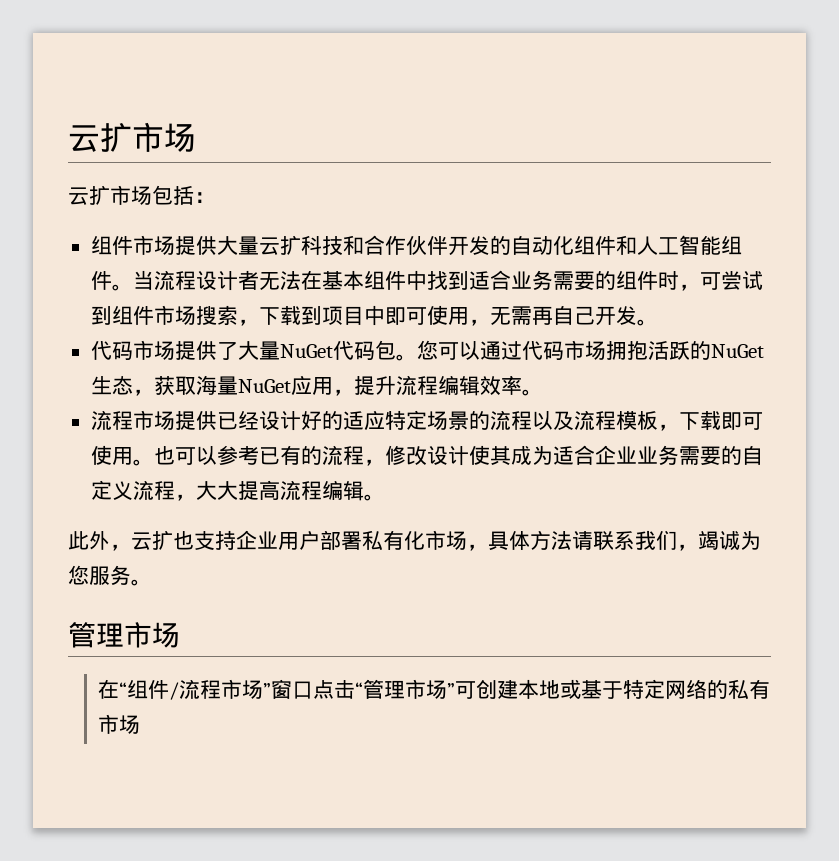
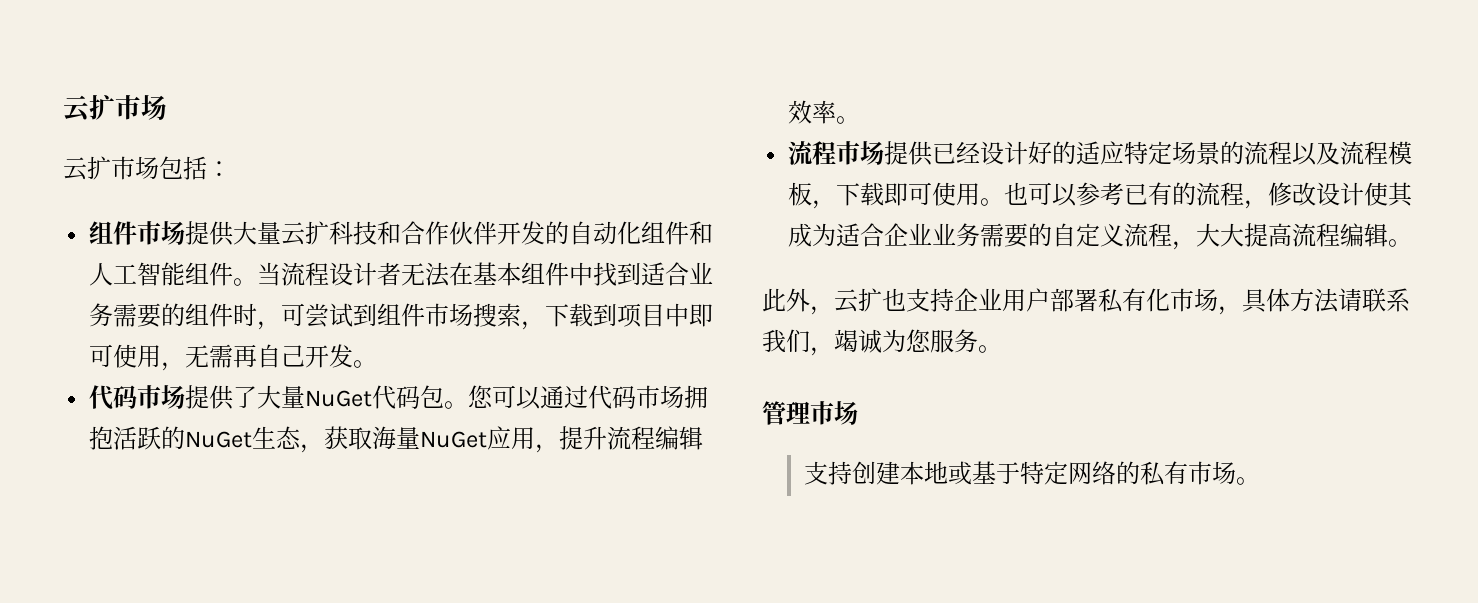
- 在“组件/流程市场”窗口点击“管理市场”可创建本地或基于特定网络的私有市场
+ 支持创建本地或基于特定网络的私有市场。

